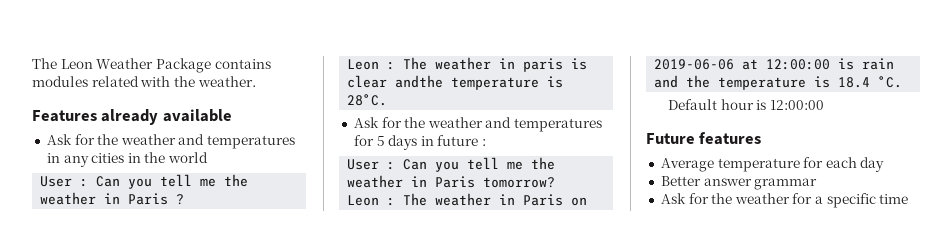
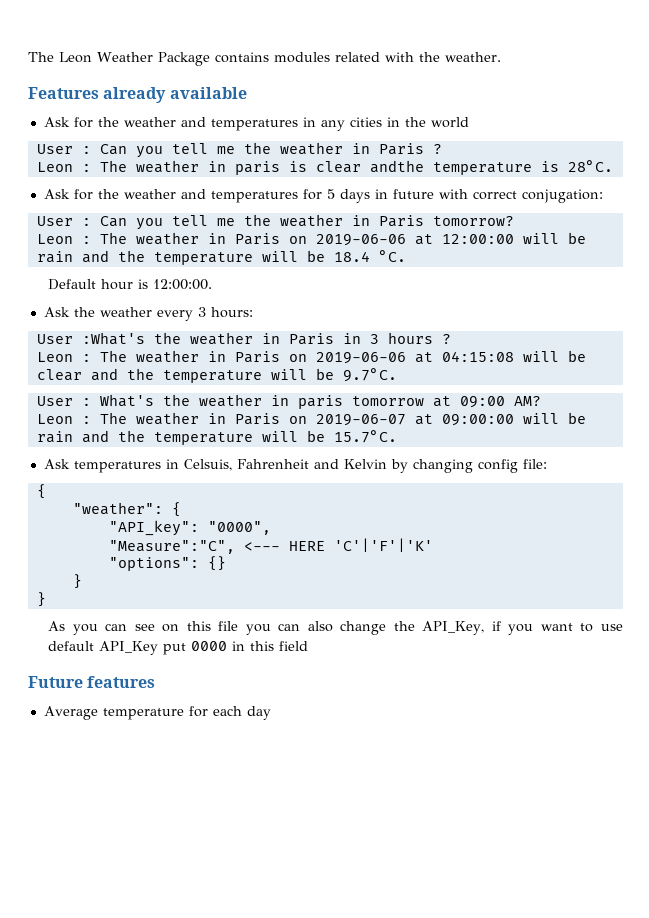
- Ask for the weather and temperatures for 5 days in future :
+ Ask for the weather and temperatures for 5 days in future with correct conjugation:
- Leon : The weather in Paris on 2019-06-06 at 12:00:00 is rain and the temperature is 18.4 °C.
+ Leon : The weather in Paris on 2019-06-06 at 12:00:00 will be rain and the temperature will be 18.4 °C.
- Default hour is 12:00:00
+ Default hour is 12:00:00.
+ Ask the weather every 3 hours:
+ User :What's the weather in Paris in 3 hours ?
+ Leon : The weather in Paris on 2019-06-06 at 04:15:08 will be clear and the temperature will be 9.7°C.
+ User : What's the weather in paris tomorrow at 09:00 AM?
+ Leon : The weather in Paris on 2019-06-07 at 09:00:00 will be rain and the temperature will be 15.7°C.
+ Ask temperatures in Celsuis, Fahrenheit and Kelvin by changing config file:
+ {
+ "weather": {
+ "API_key": "0000",
+ "Measure":"C", <--- HERE 'C'|'F'|'K'
+ "options": {}
+ }
+ }
+ As you can see on this file you can also change the API_Key, if you want to use default API_Key put 0000 in this field
- Better answer grammar
- Ask for the weather for a specific time

